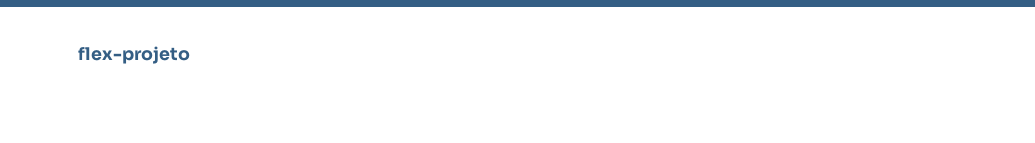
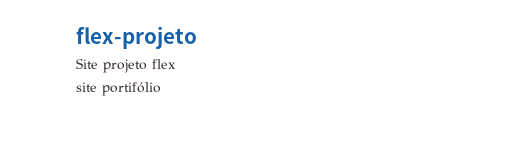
+ Site projeto flex
+ site portifólio

